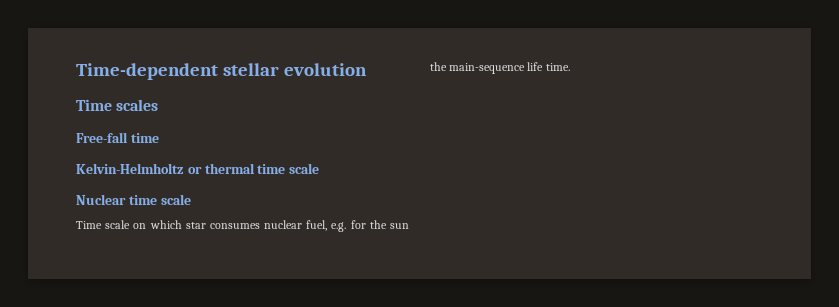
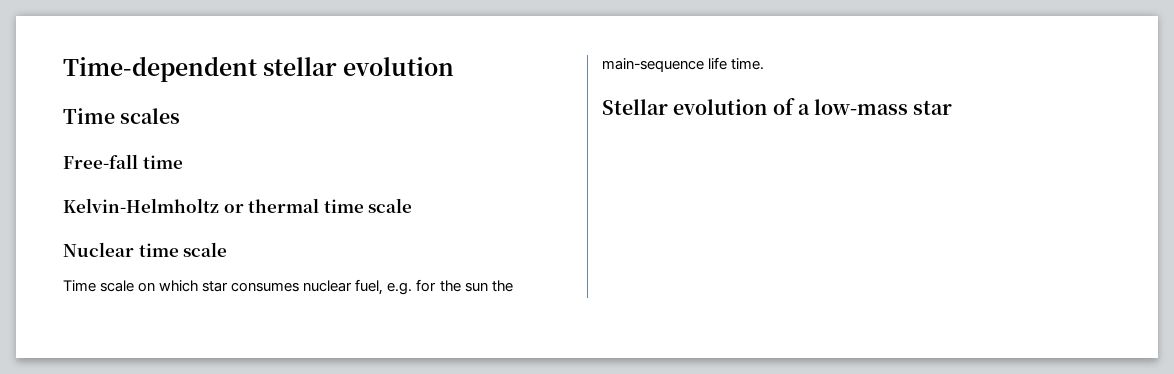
+ Stellar evolution of a low-mass star

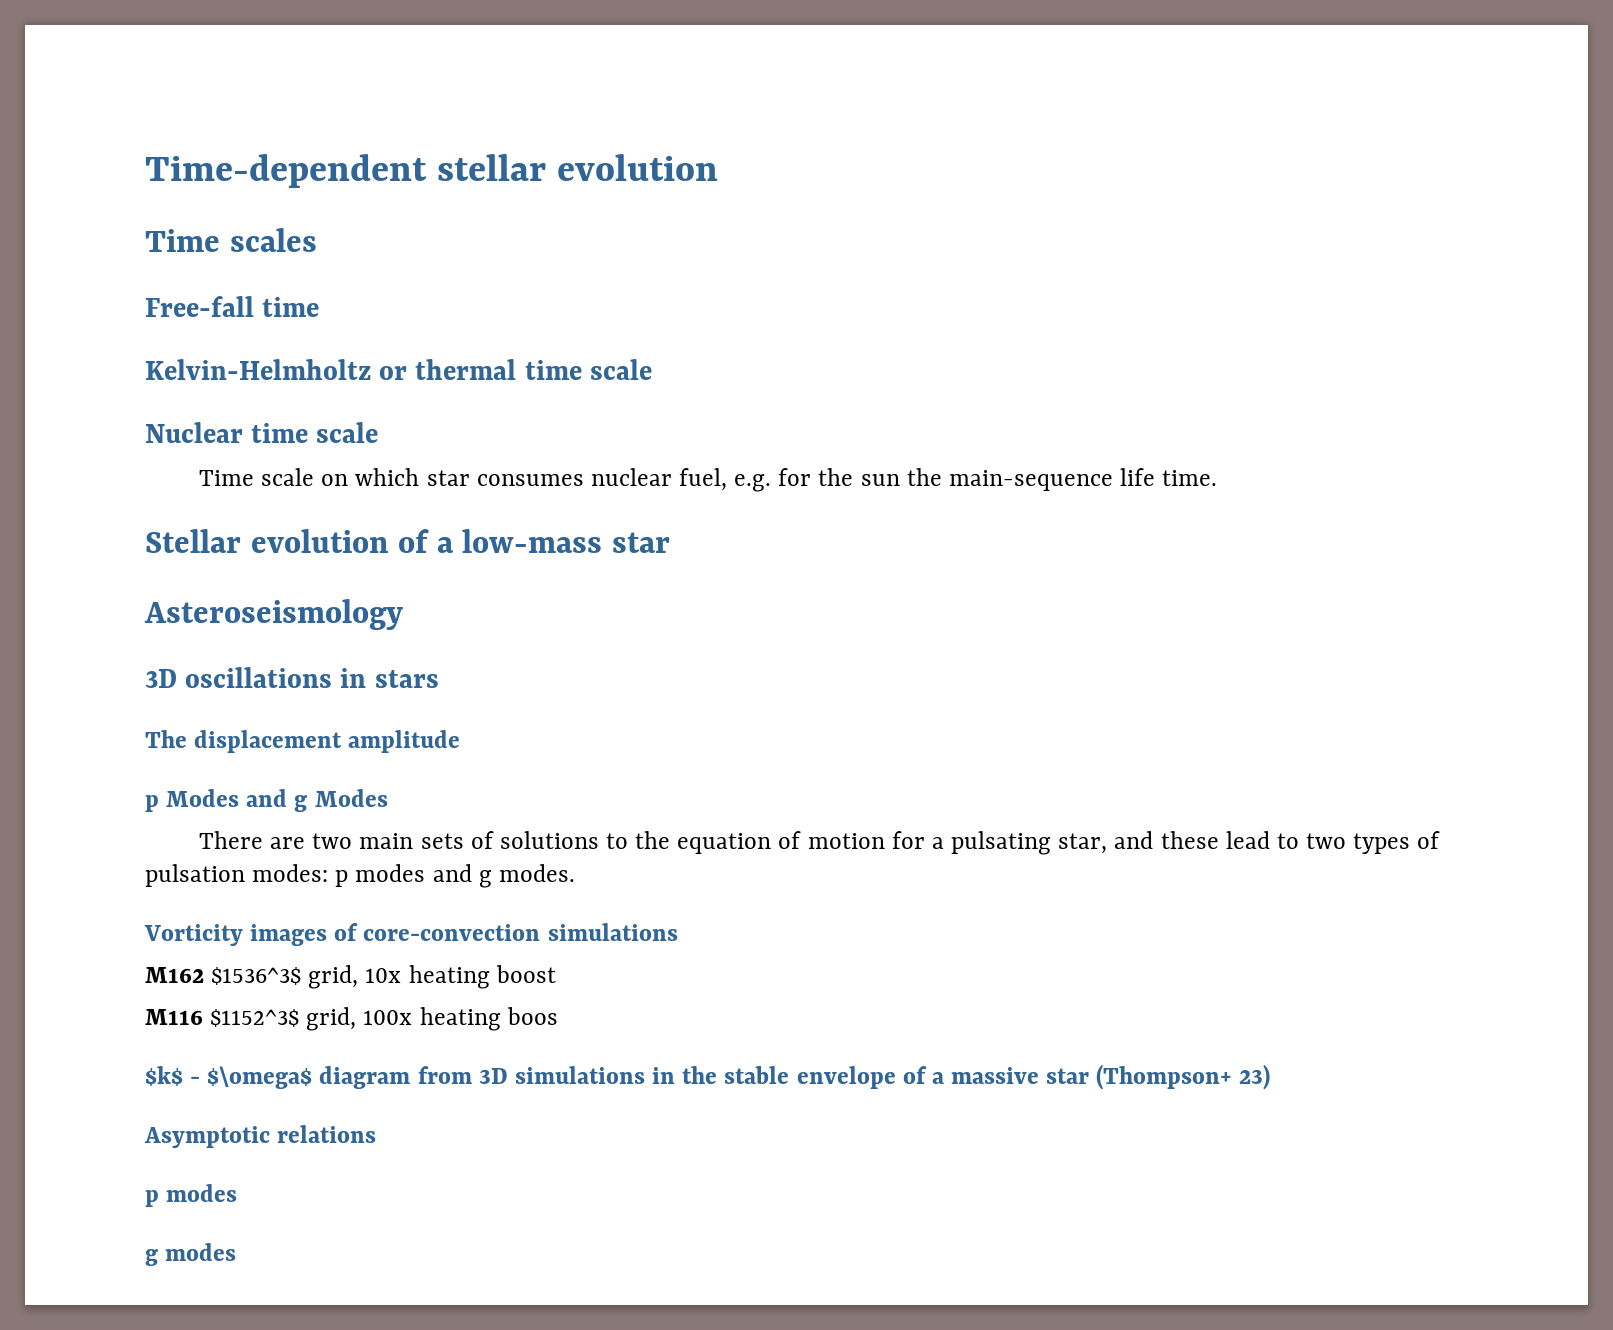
+ Asteroseismology
+ 3D oscillations in stars
+ The displacement amplitude
+ p Modes and g Modes
+ There are two main sets of solutions to the equation of motion for a pulsating star, and these lead to two types of pulsation modes: p modes and g modes.
+ Vorticity images of core-convection simulations
+ M162 $1536^3$ grid, 10x heating boost
+ M116 $1152^3$ grid, 100x heating boos
+ $k$ - $\omega$ diagram from 3D simulations in the stable envelope of a massive star (Thompson+ 23)
+ Asymptotic relations
+ p modes
+ g modes

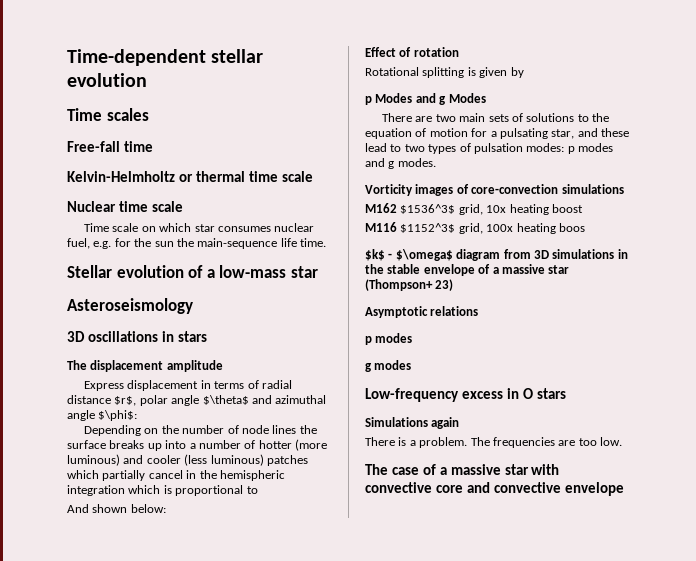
+ Express displacement in terms of radial distance $r$, polar angle $\theta$ and azimuthal angle $\phi$:
+ Depending on the number of node lines the surface breaks up into a number of hotter (more luminous) and cooler (less luminous) patches which partially cancel in the hemispheric integration which is proportional to
+ And shown below:
+ Effect of rotation
+ Rotational splitting is given by
+ Low-frequency excess in O stars
+ Simulations again
+ There is a problem. The frequencies are too low.
+ The case of a massive star with convective core and convective envelope

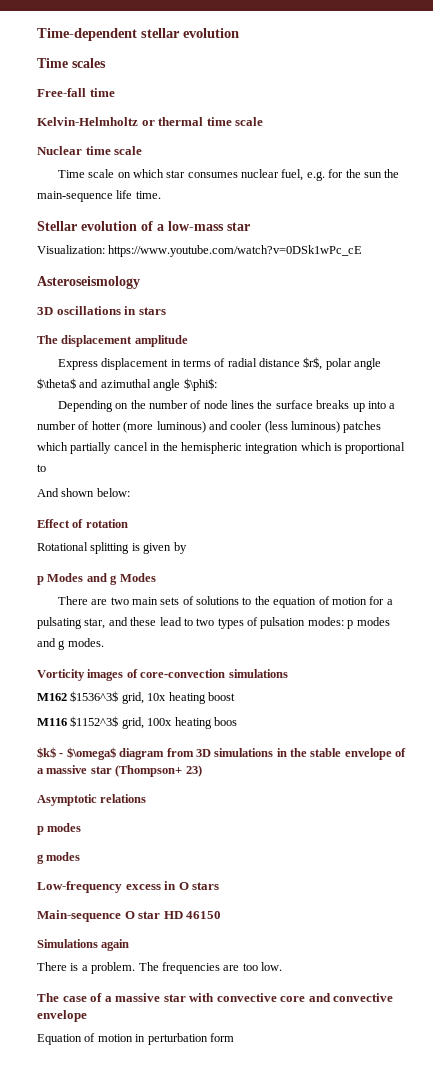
+ Visualization: https://www.youtube.com/watch?v=0DSk1wPc_cE
+ Main-sequence O star HD 46150
+ Equation of motion in perturbation form

